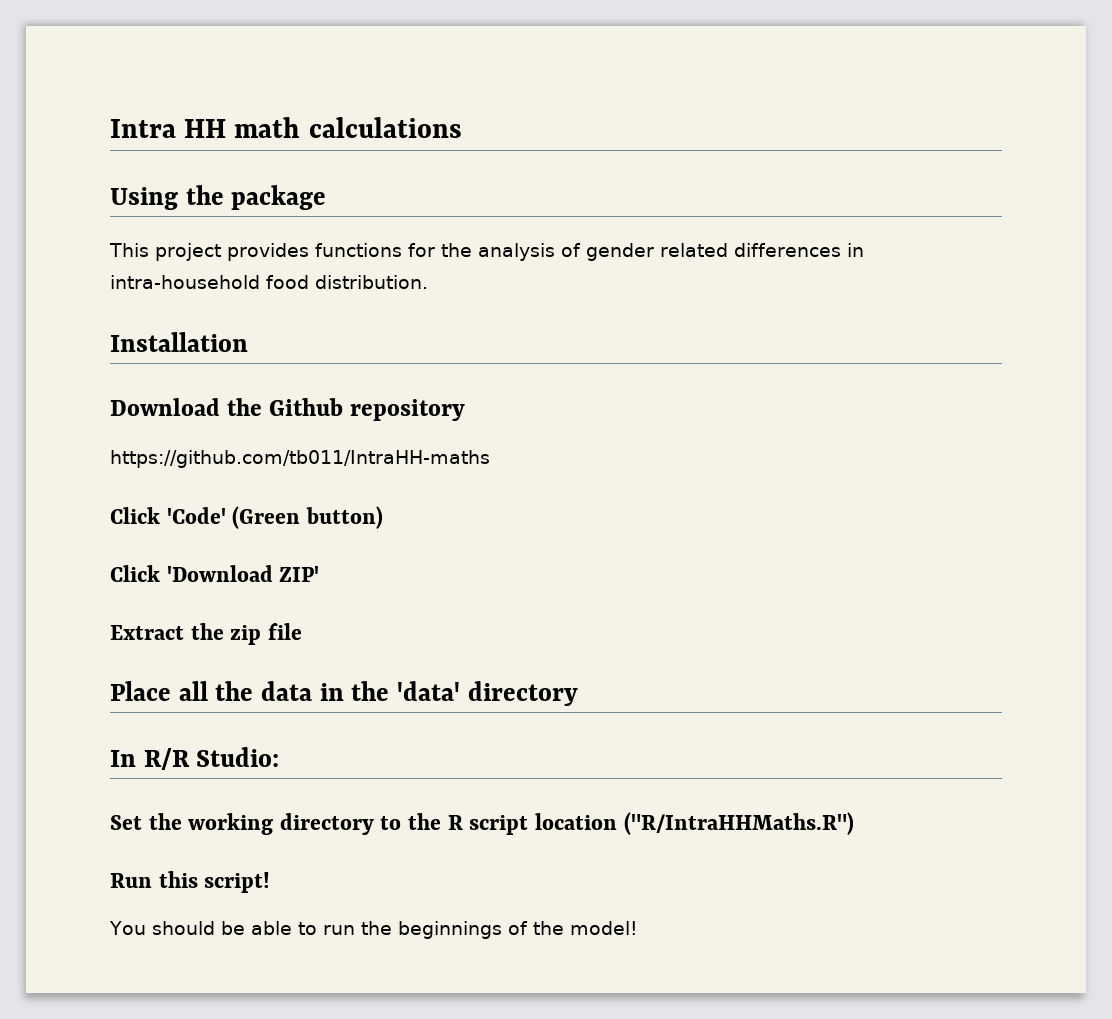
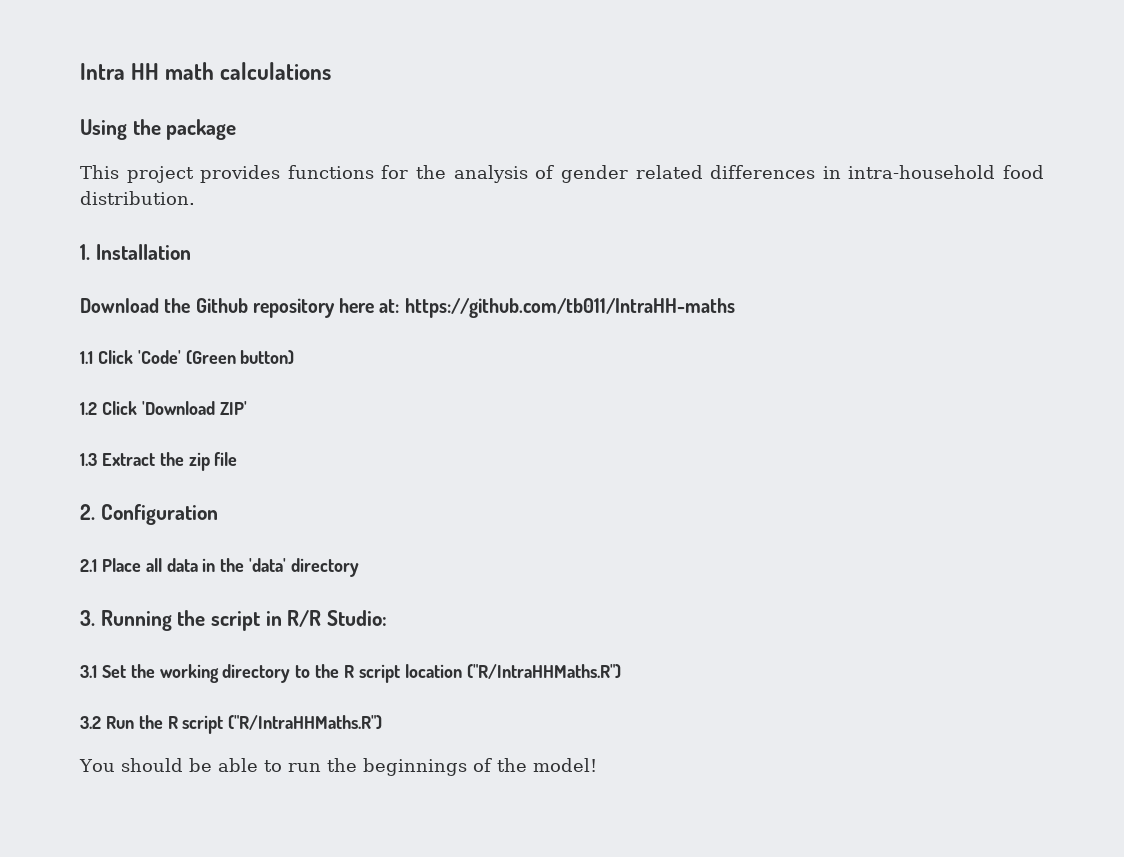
- Installation
+ 1. Installation
- Download the Github repository
- https://github.com/tb011/IntraHH-maths
+ Download the Github repository here at: https://github.com/tb011/IntraHH-maths
- Click 'Code' (Green button)
+ 1.1 Click 'Code' (Green button)
- Click 'Download ZIP'
+ 1.2 Click 'Download ZIP'
- Extract the zip file
+ 1.3 Extract the zip file
- Place all the data in the 'data' directory
+ 2. Configuration
+ 2.1 Place all data in the 'data' directory
- In R/R Studio:
+ 3. Running the script in R/R Studio:
- Set the working directory to the R script location ("R/IntraHHMaths.R")
+ 3.1 Set the working directory to the R script location ("R/IntraHHMaths.R")
- Run this script!
+ 3.2 Run the R script ("R/IntraHHMaths.R")

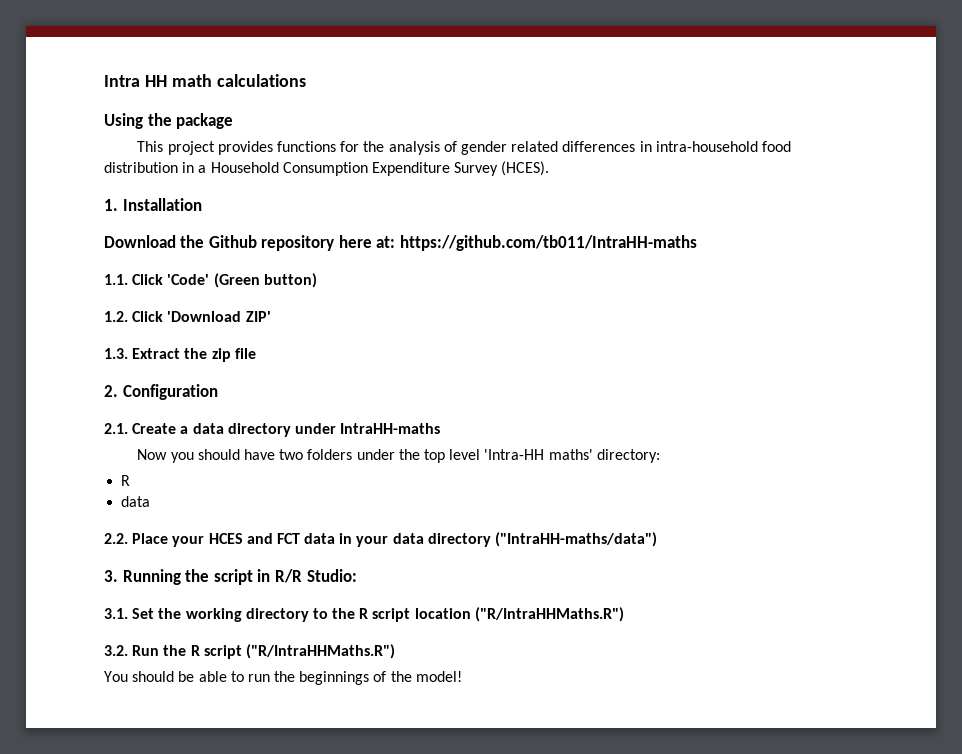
- This project provides functions for the analysis of gender related differences in intra-household food distribution.
+ This project provides functions for the analysis of gender related differences in intra-household food distribution in a Household Consumption Expenditure Survey (HCES).
- 1.1 Click 'Code' (Green button)
+ 1.1. Click 'Code' (Green button)
- 1.2 Click 'Download ZIP'
+ 1.2. Click 'Download ZIP'
- 1.3 Extract the zip file
+ 1.3. Extract the zip file
- 2.1 Place all data in the 'data' directory
+ 2.1. Create a data directory under IntraHH-maths
+ Now you should have two folders under the top level 'Intra-HH maths' directory:
+ R
+ data
+ 2.2. Place your HCES and FCT data in your data directory ("IntraHH-maths/data")
- 3.1 Set the working directory to the R script location ("R/IntraHHMaths.R")
+ 3.1. Set the working directory to the R script location ("R/IntraHHMaths.R")
- 3.2 Run the R script ("R/IntraHHMaths.R")
+ 3.2. Run the R script ("R/IntraHHMaths.R")

